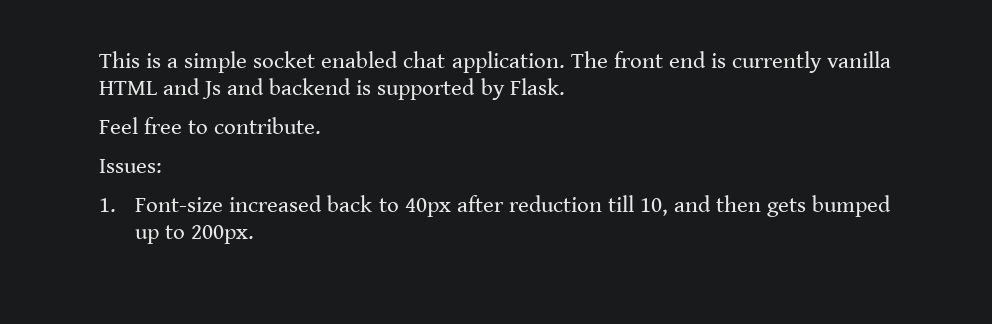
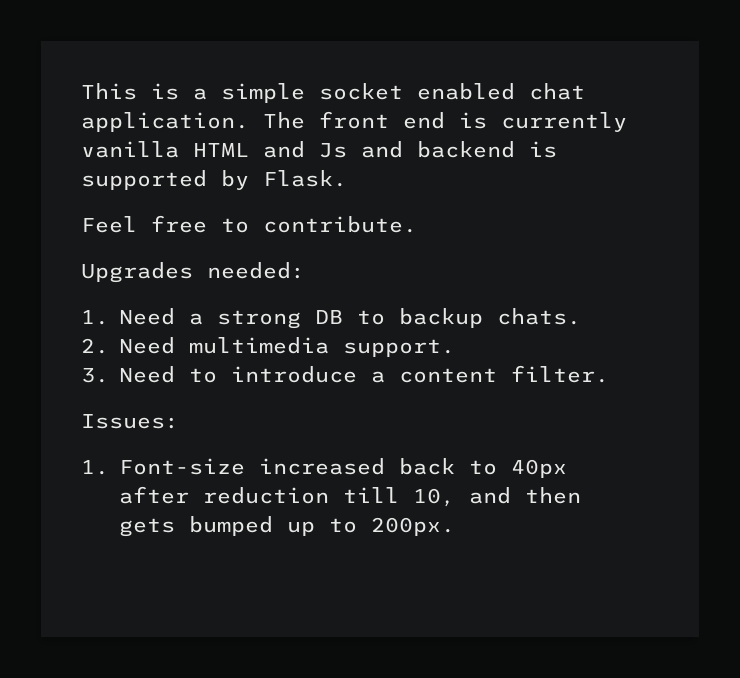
+ Upgrades needed:
+ 1. Need a strong DB to backup chats.
+ 2. Need multimedia support.
+ 3. Need to introduce a content filter.

